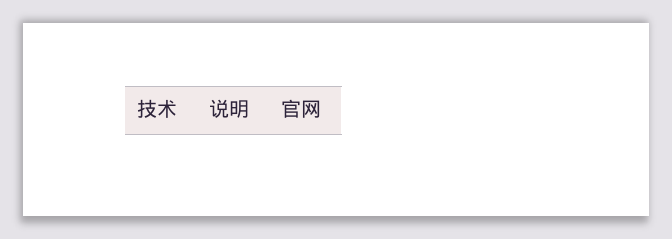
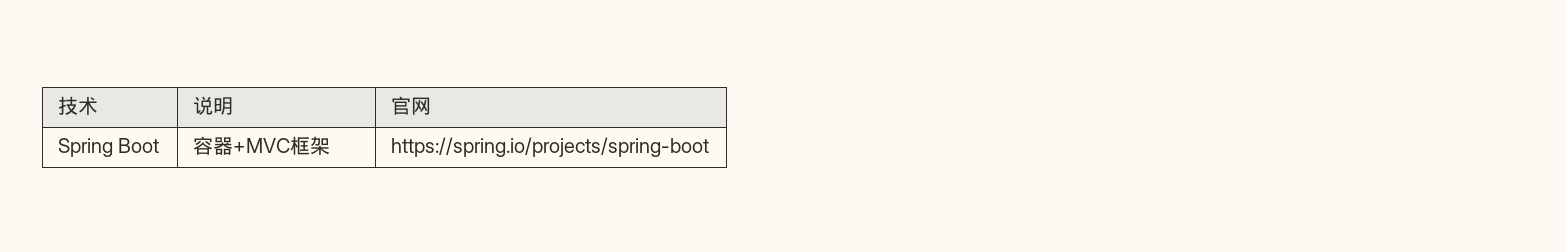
+ Spring Boot | 容器+MVC框架 | https://spring.io/projects/spring-boot

